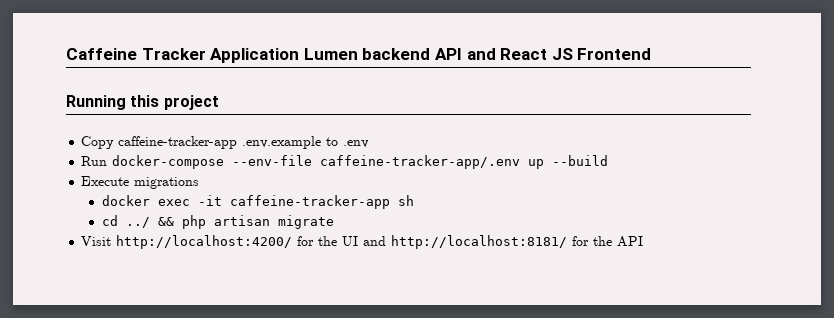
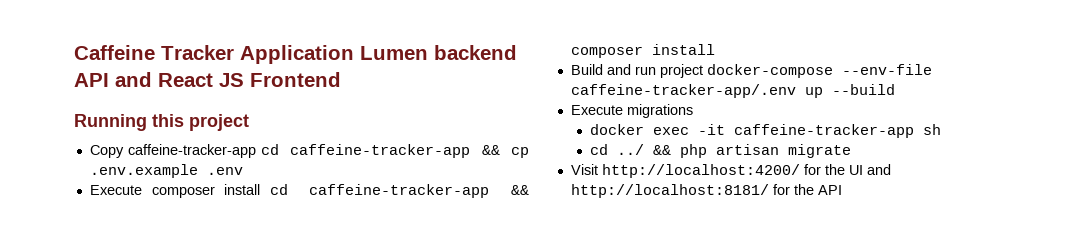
- Copy caffeine-tracker-app .env.example to .env
- Run docker-compose --env-file caffeine-tracker-app/.env up --build
+ Copy caffeine-tracker-app cd caffeine-tracker-app && cp .env.example .env
+ Execute composer install cd caffeine-tracker-app && composer install
+ Build and run project docker-compose --env-file caffeine-tracker-app/.env up --build

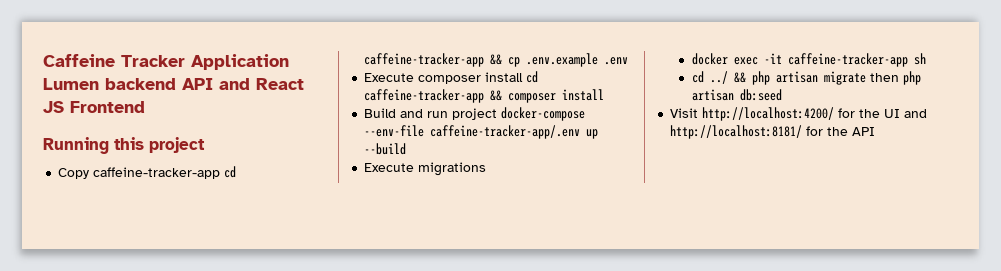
- cd ../ && php artisan migrate
+ cd ../ && php artisan migrate then php artisan db:seed

